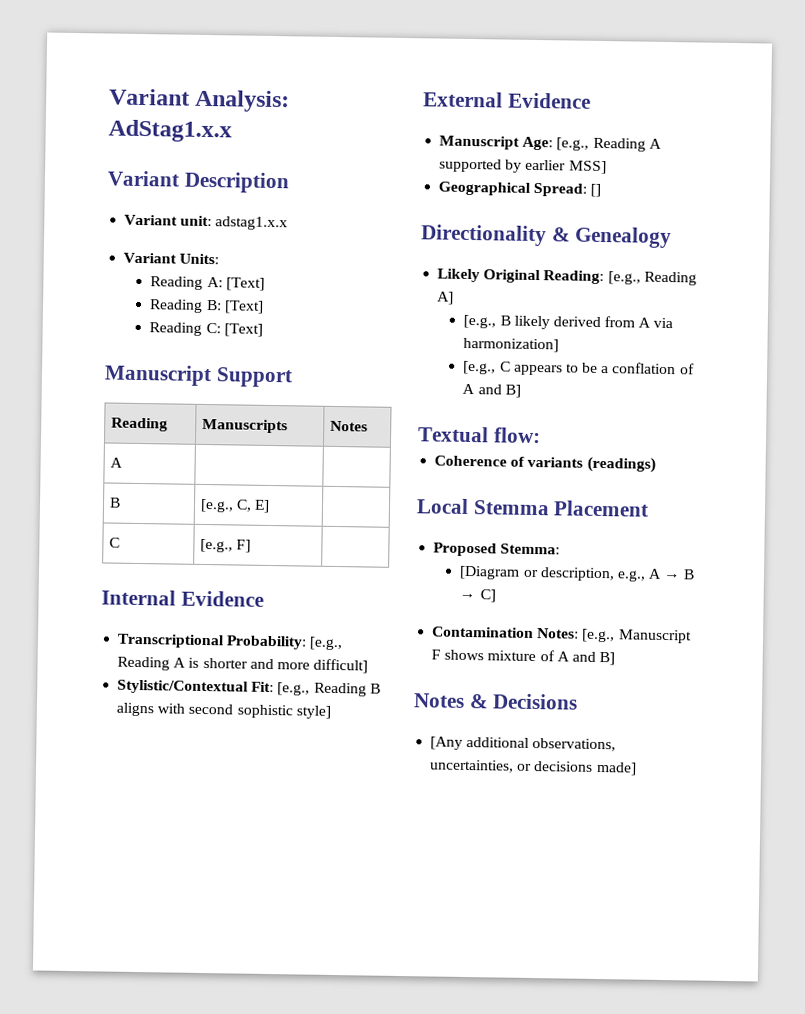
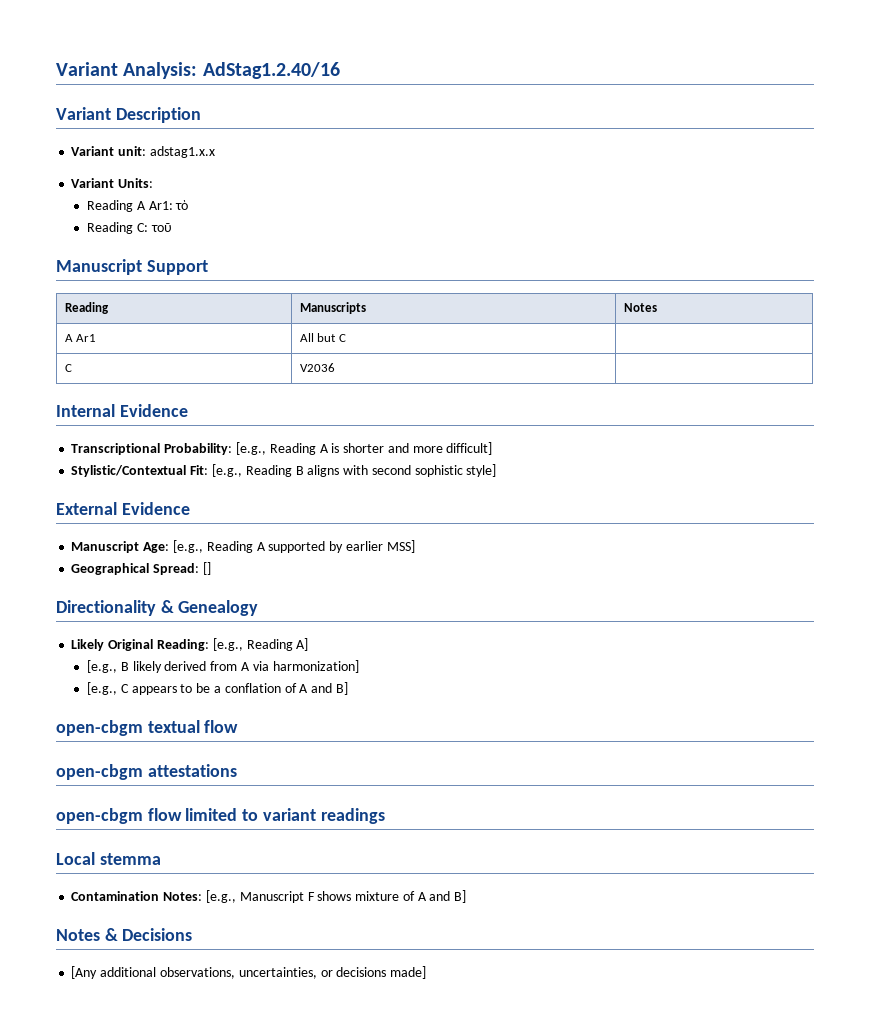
- Variant Analysis: AdStag1.x.x
+ Variant Analysis: AdStag1.2.40/16
- Reading A: [Text]
- Reading B: [Text]
+ Reading A Ar1: τὸ
- Reading C: [Text]
+ Reading C: τοῦ
- A | |
- B | [e.g., C, E] |
- C | [e.g., F] |
+ A Ar1 | All but C |
+ C | V2036 |
- Textual flow:
- Coherence of variants (readings)
- Local Stemma Placement
- Proposed Stemma:
- [Diagram or description, e.g., A → B → C]
+ open-cbgm textual flow
+ open-cbgm attestations
+ open-cbgm flow limited to variant readings
+ Local stemma

